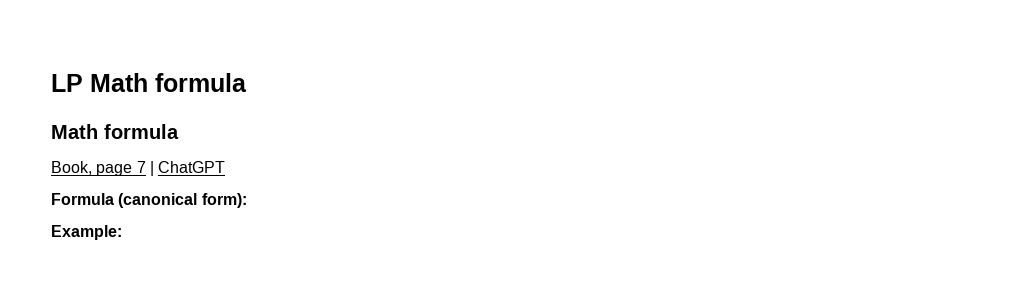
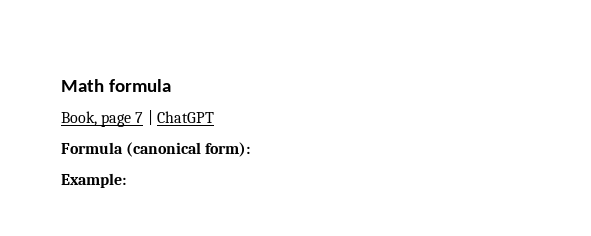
- LP Math formula

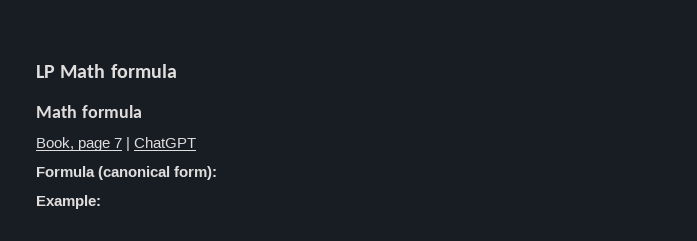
+ LP Math formula

